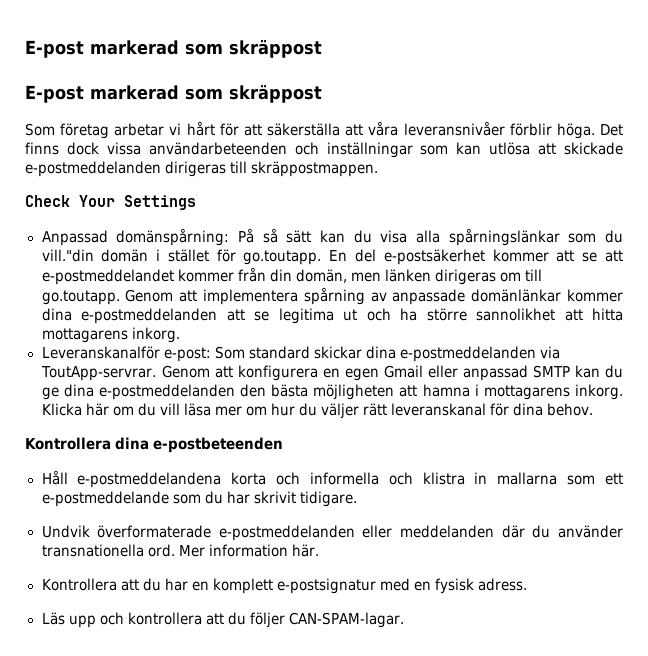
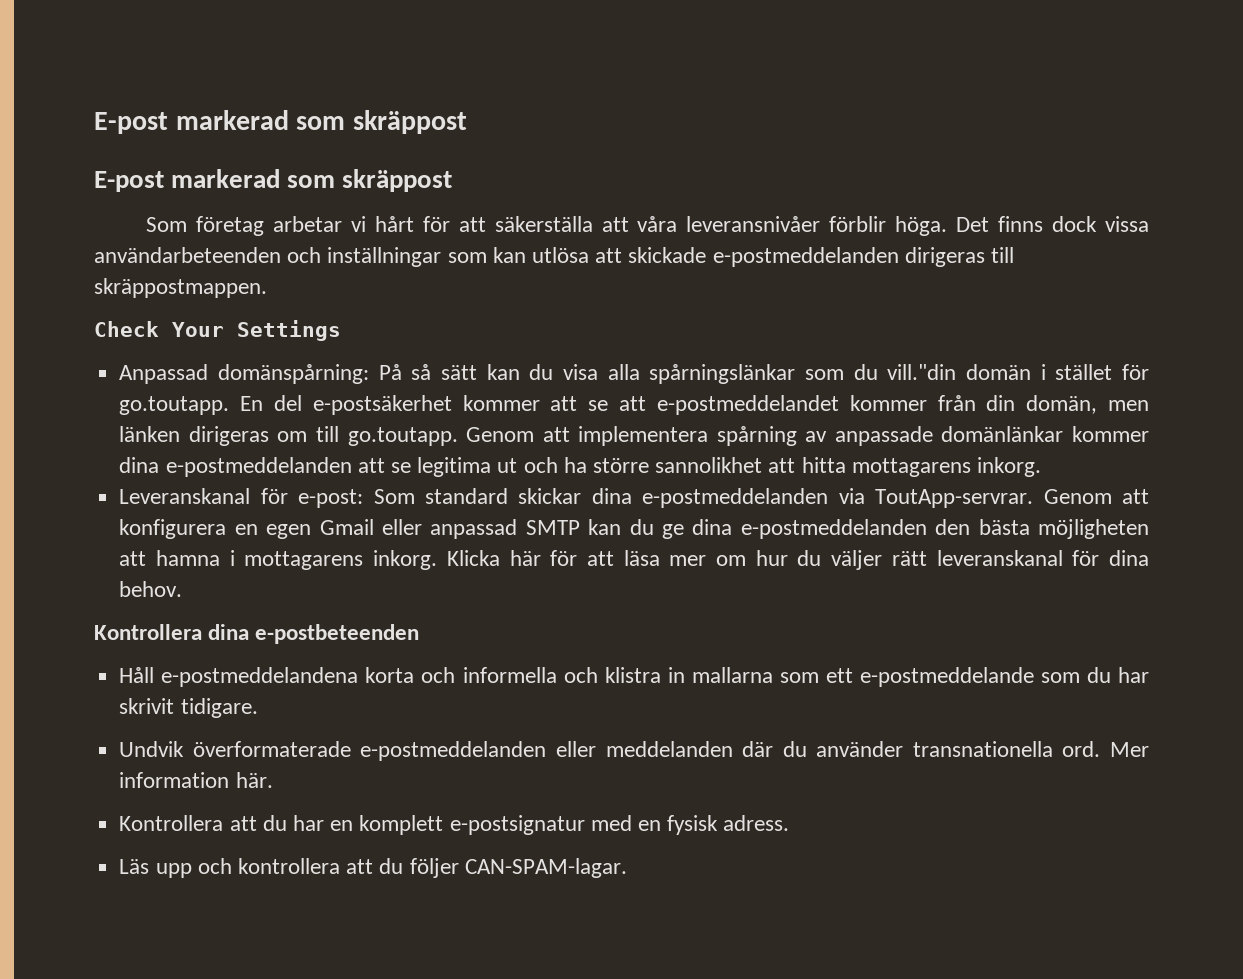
- Leveranskanalför e-post: Som standard skickar dina e-postmeddelanden via ToutApp-servrar.
+ Leveranskanal för e-post: Som standard skickar dina e-postmeddelanden via ToutApp-servrar.
- Klicka här om du vill läsa mer om hur du väljer rätt leveranskanal för dina behov.
+ Klicka här för att läsa mer om hur du väljer rätt leveranskanal för dina behov.

